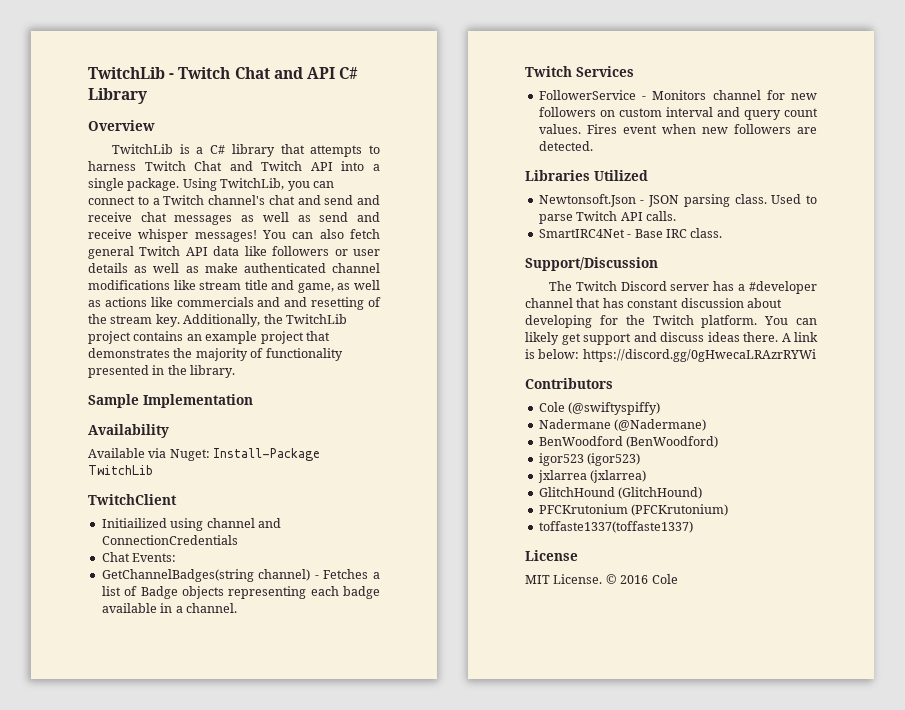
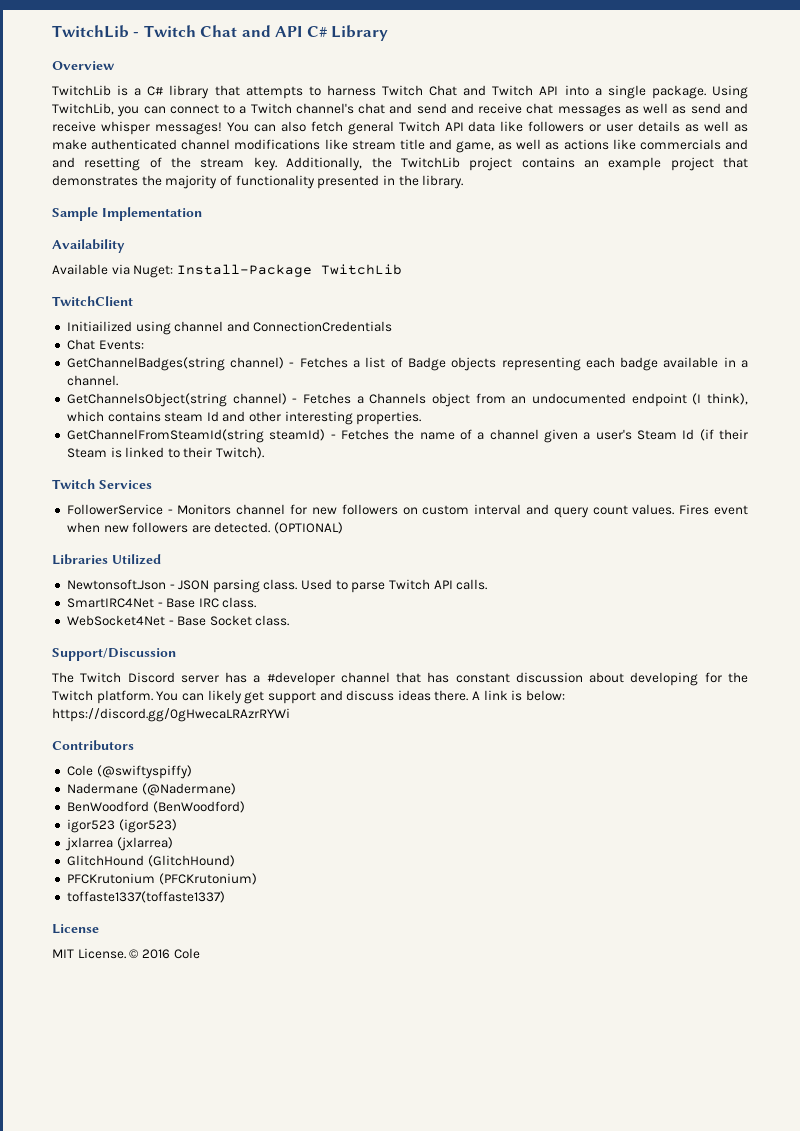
+ GetChannelsObject(string channel) - Fetches a Channels object from an undocumented endpoint (I think), which contains steam Id and other interesting properties.
+ GetChannelFromSteamId(string steamId) - Fetches the name of a channel given a user's Steam Id (if their Steam is linked to their Twitch).
+ (OPTIONAL)
+ WebSocket4Net - Base Socket class.

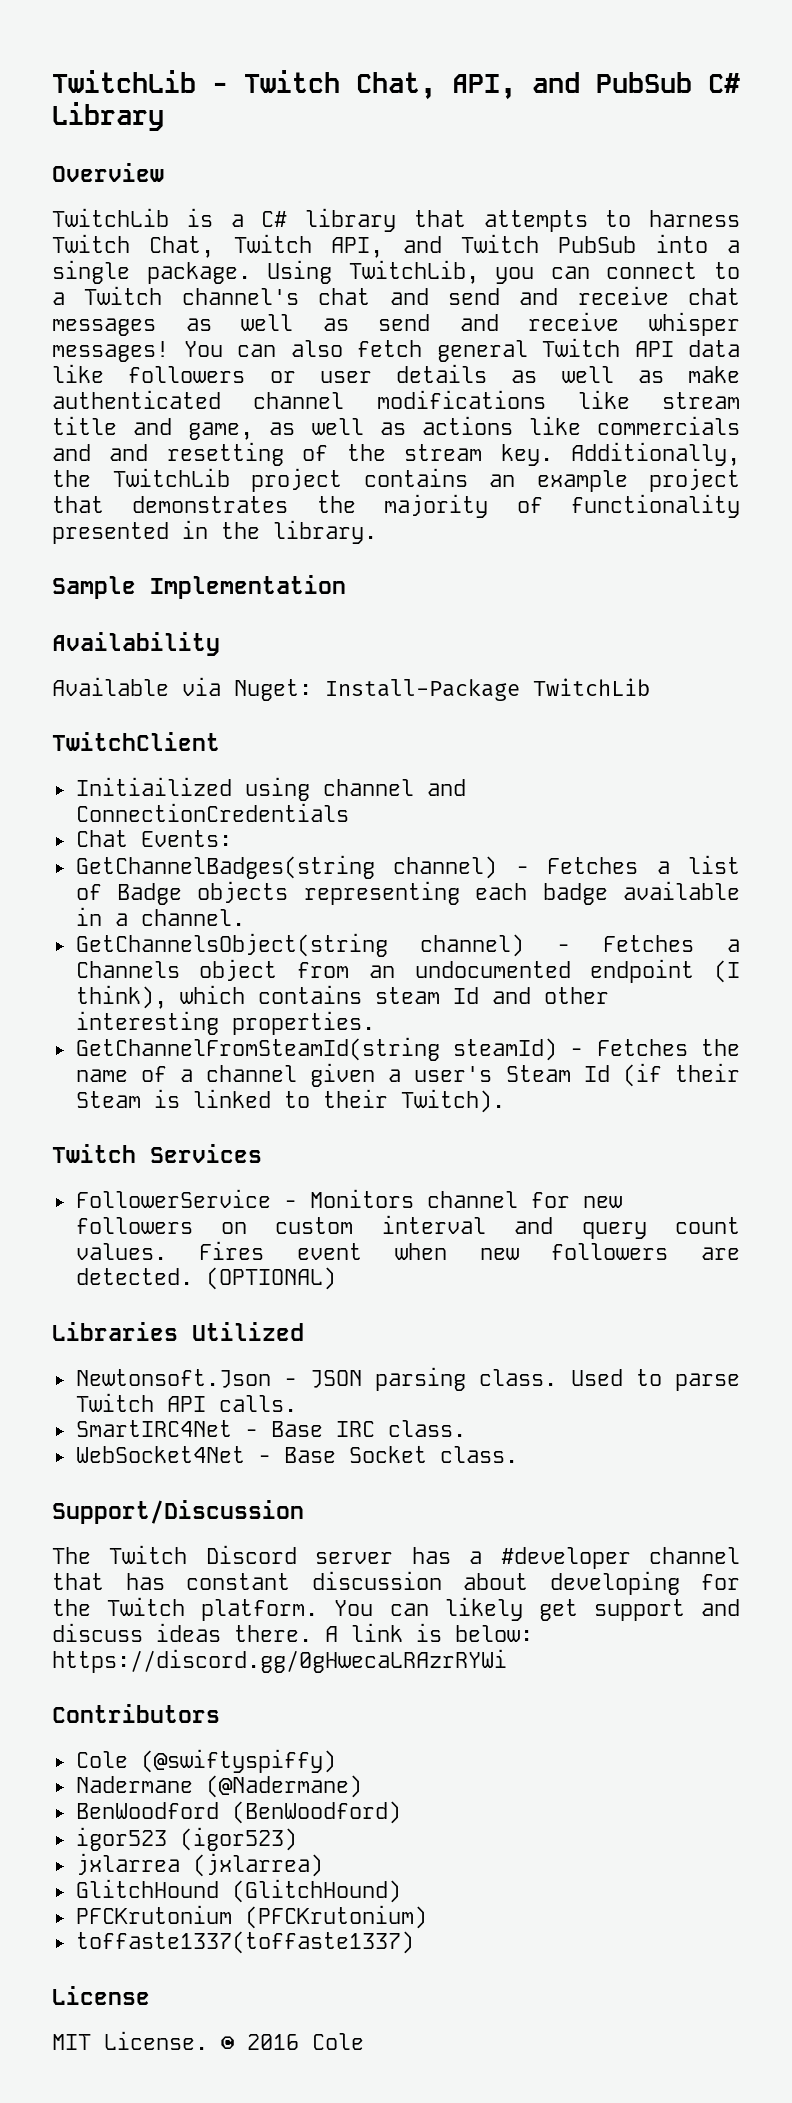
- TwitchLib - Twitch Chat and API C# Library
+ TwitchLib - Twitch Chat, API, and PubSub C# Library
- TwitchLib is a C# library that attempts to harness Twitch Chat and Twitch API into a single package.
+ TwitchLib is a C# library that attempts to harness Twitch Chat, Twitch API, and Twitch PubSub into a single package.

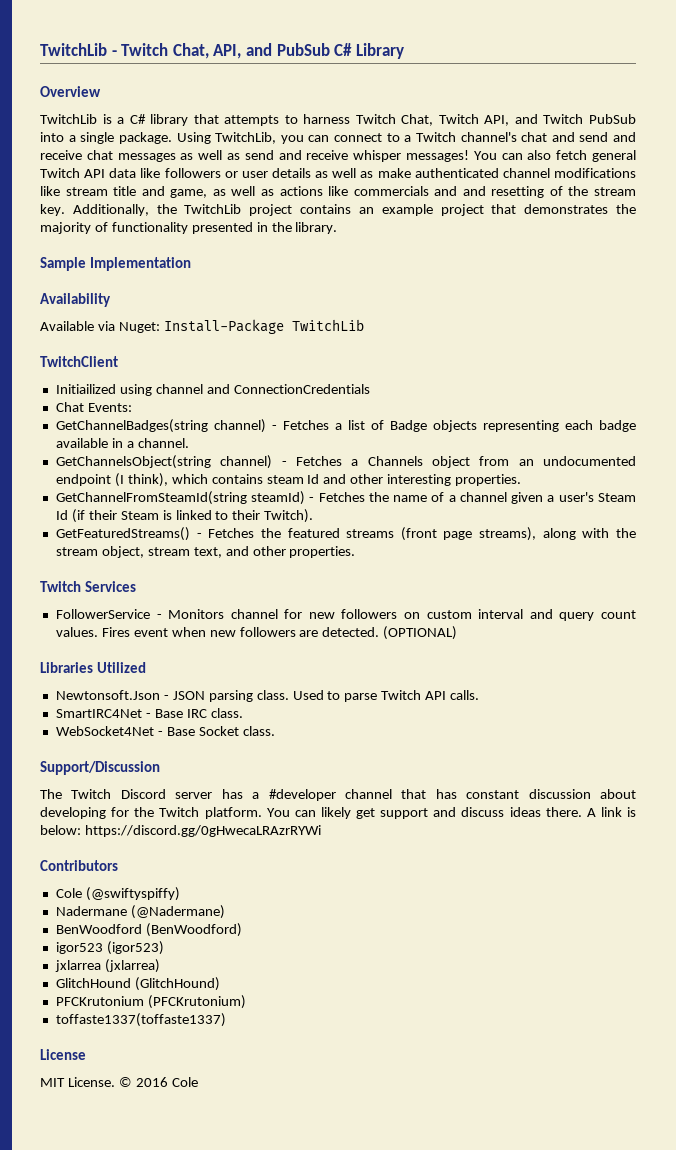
+ GetFeaturedStreams() - Fetches the featured streams (front page streams), along with the stream object, stream text, and other properties.

